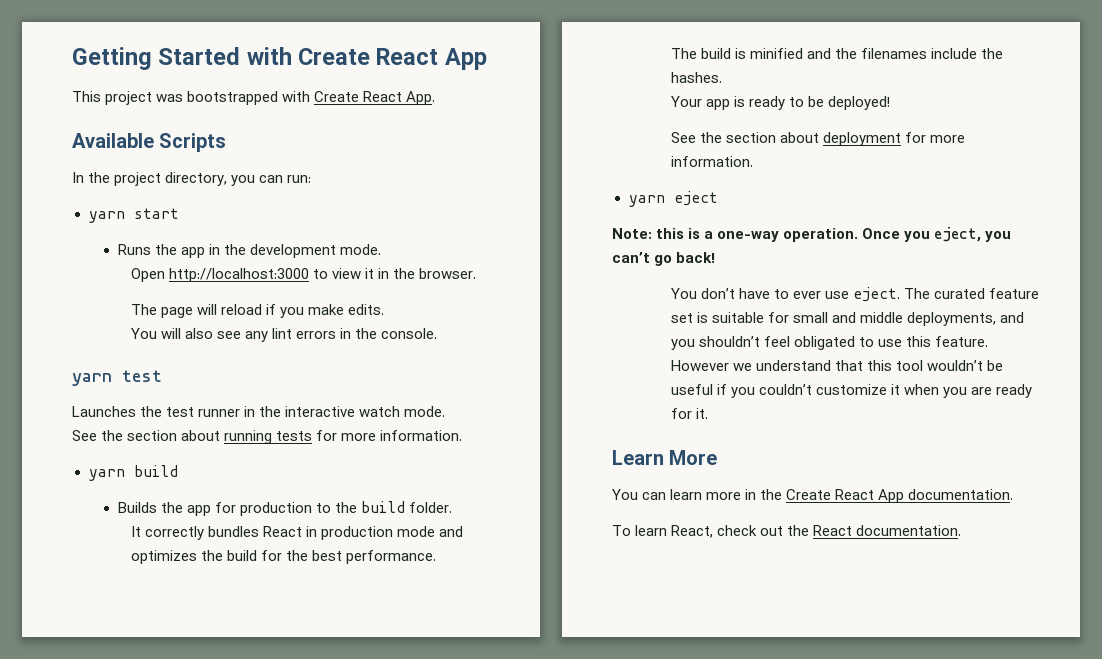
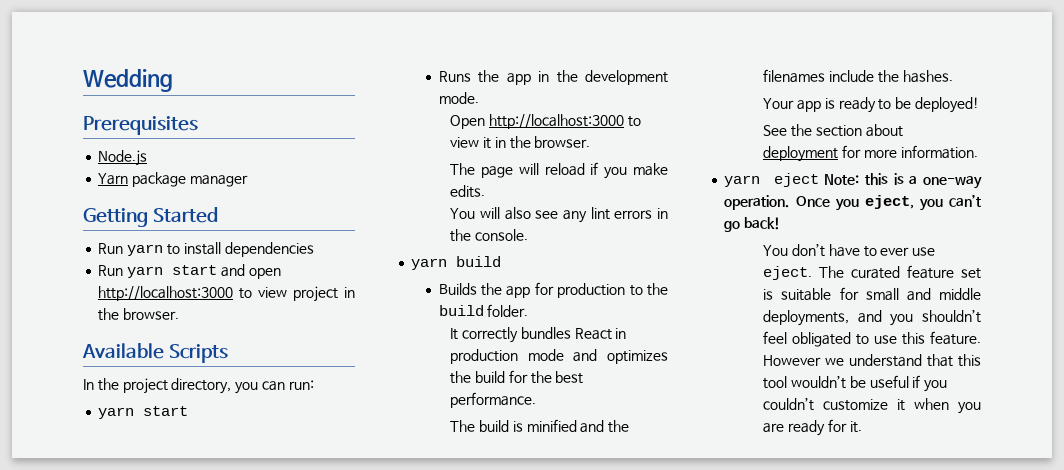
- Getting Started with Create React App
- This project was bootstrapped with Create React App.
+ Wedding
+ Prerequisites
+ Node.js
+ Yarn package manager
+ Getting Started
+ Run yarn to install dependencies
+ Run yarn start and open http://localhost:3000 to view project in the browser.
- yarn test
- Launches the test runner in the interactive watch mode.
- See the section about running tests for more information.
- yarn eject
- Note: this is a one-way operation.
+ yarn eject Note: this is a one-way operation.
- Learn More
- You can learn more in the Create React App documentation.
- To learn React, check out the React documentation.

